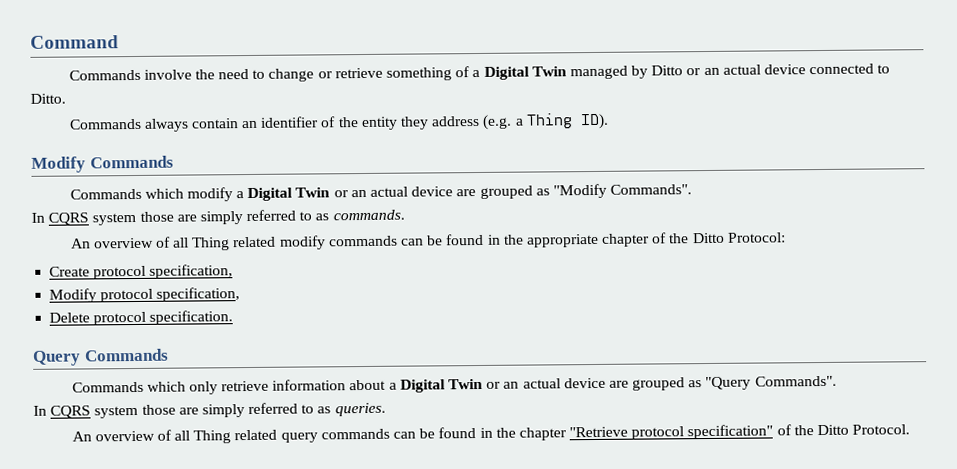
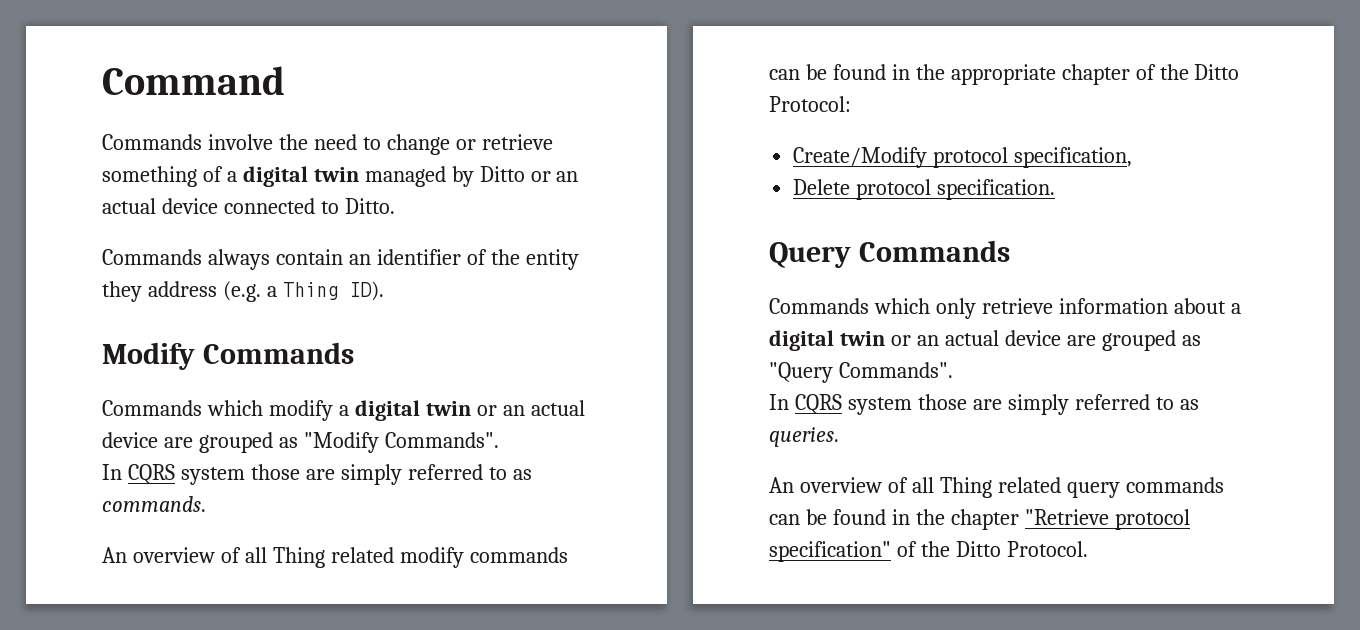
- Commands involve the need to change or retrieve something of a Digital Twin managed by Ditto or an actual device connected to Ditto.
+ Commands involve the need to change or retrieve something of a digital twin managed by Ditto or an actual device connected to Ditto.
- Commands which modify a Digital Twin or an actual device are grouped as "Modify Commands".
+ Commands which modify a digital twin or an actual device are grouped as "Modify Commands".
- Create protocol specification,
- Modify protocol specification,
+ Create/Modify protocol specification,
- Commands which only retrieve information about a Digital Twin or an actual device are grouped as "Query Commands".
+ Commands which only retrieve information about a digital twin or an actual device are grouped as "Query Commands".

